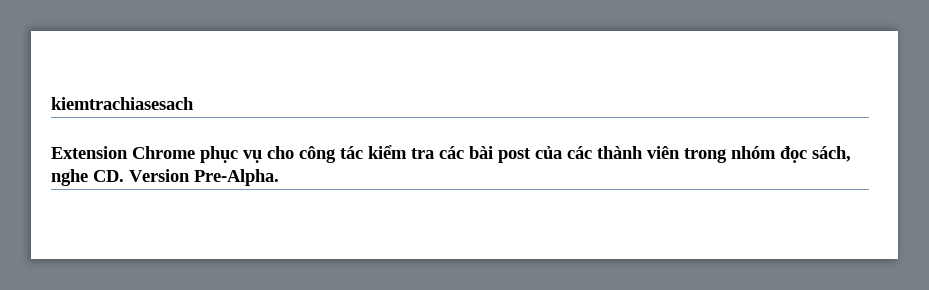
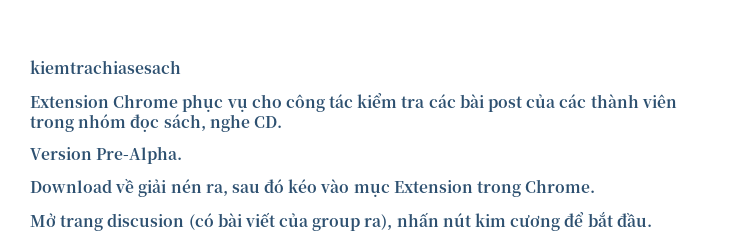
- Extension Chrome phục vụ cho công tác kiểm tra các bài post của các thành viên trong nhóm đọc sách, nghe CD. Version Pre-Alpha.
+ Extension Chrome phục vụ cho công tác kiểm tra các bài post của các thành viên trong nhóm đọc sách, nghe CD.
+ Version Pre-Alpha.
+ Download về giải nén ra, sau đó kéo vào mục Extension trong Chrome.
+ Mở trang discusion (có bài viết của group ra), nhấn nút kim cương để bắt đầu.

